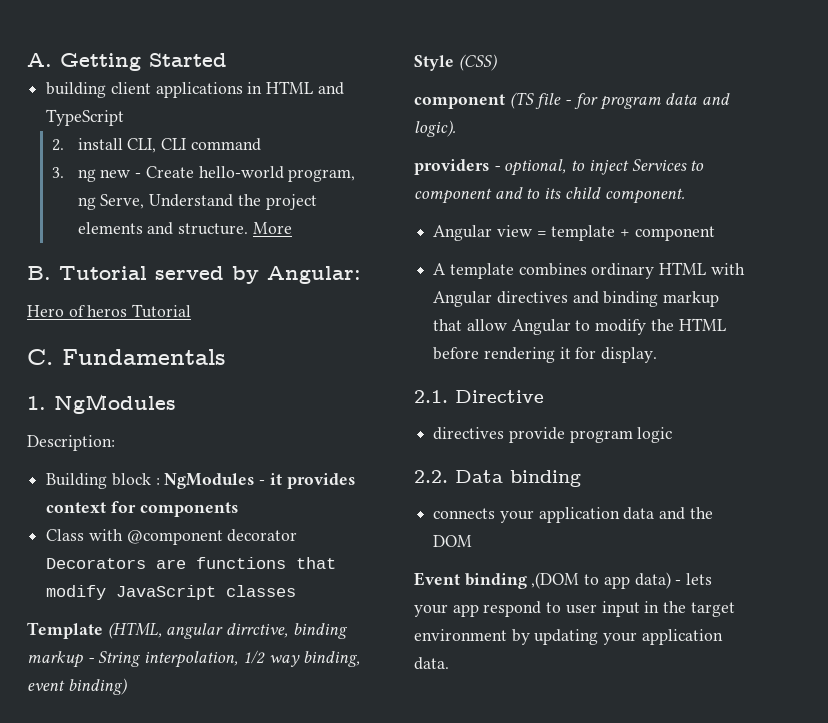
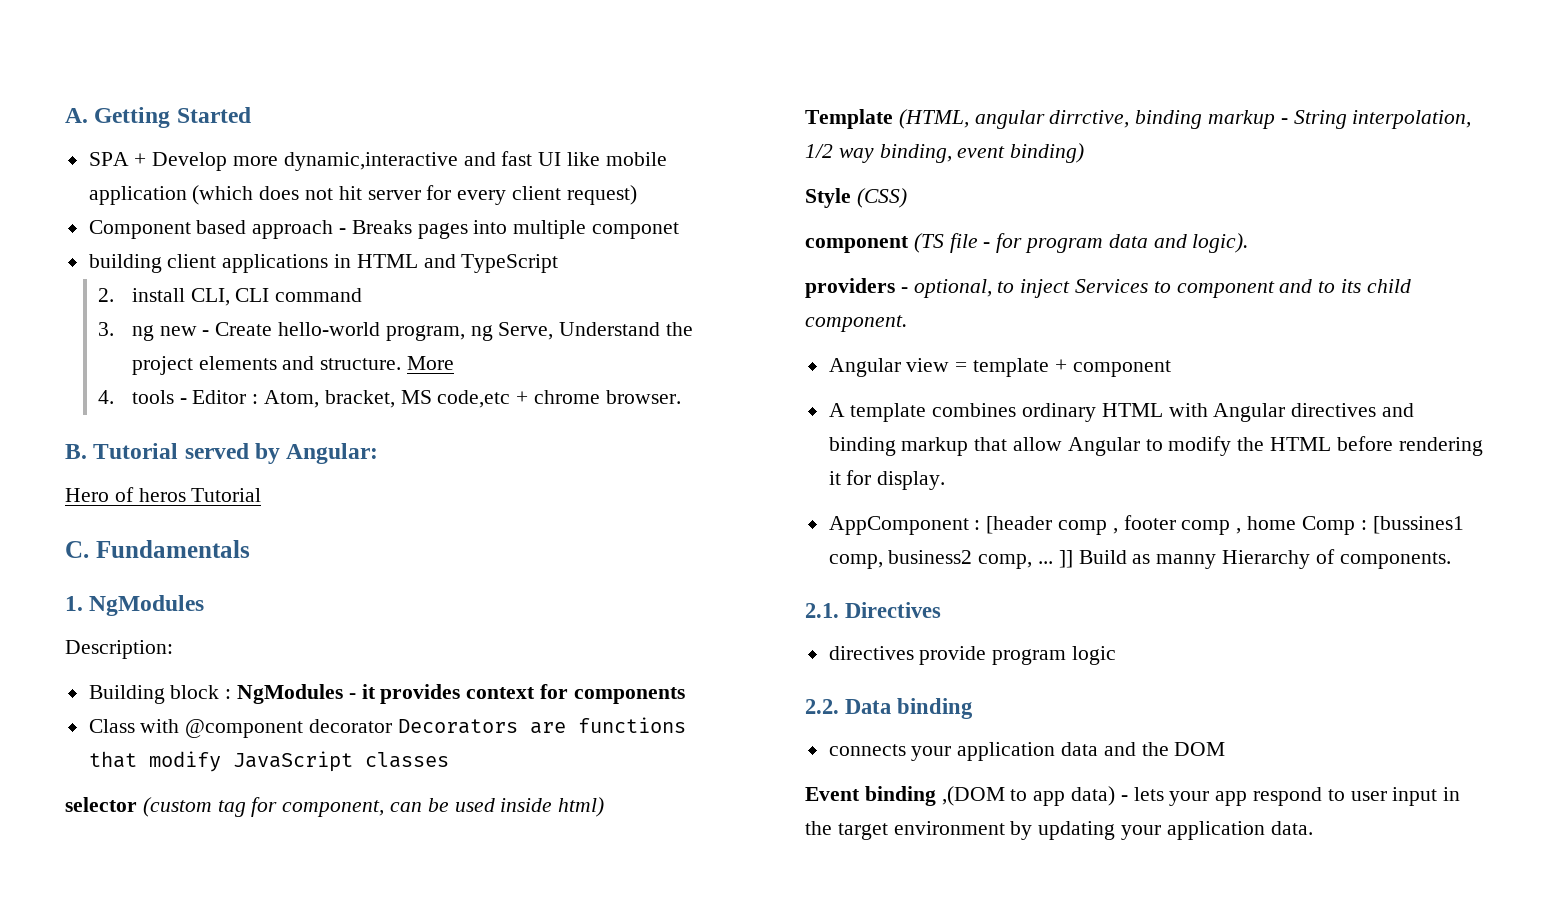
+ SPA + Develop more dynamic,interactive and fast UI like mobile application (which does not hit server for every client request)
+ Component based approach - Breaks pages into multiple componet
+ 4. tools - Editor : Atom, bracket, MS code,etc + chrome browser.
+ selector (custom tag for component, can be used inside html)
+ AppComponent : [header comp , footer comp , home Comp : [bussines1 comp, business2 comp, ... ]] Build as manny Hierarchy of components.
- 2.1. Directive
+ 2.1. Directives

